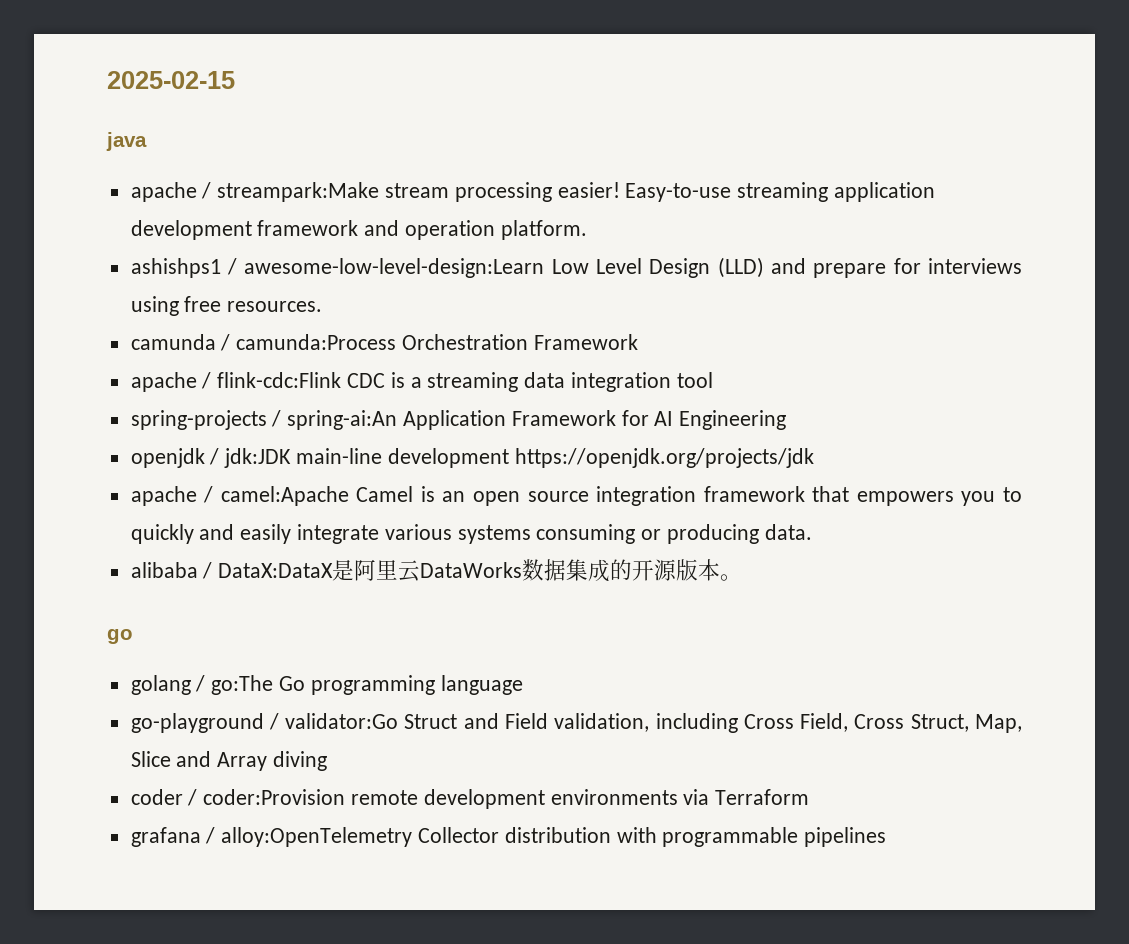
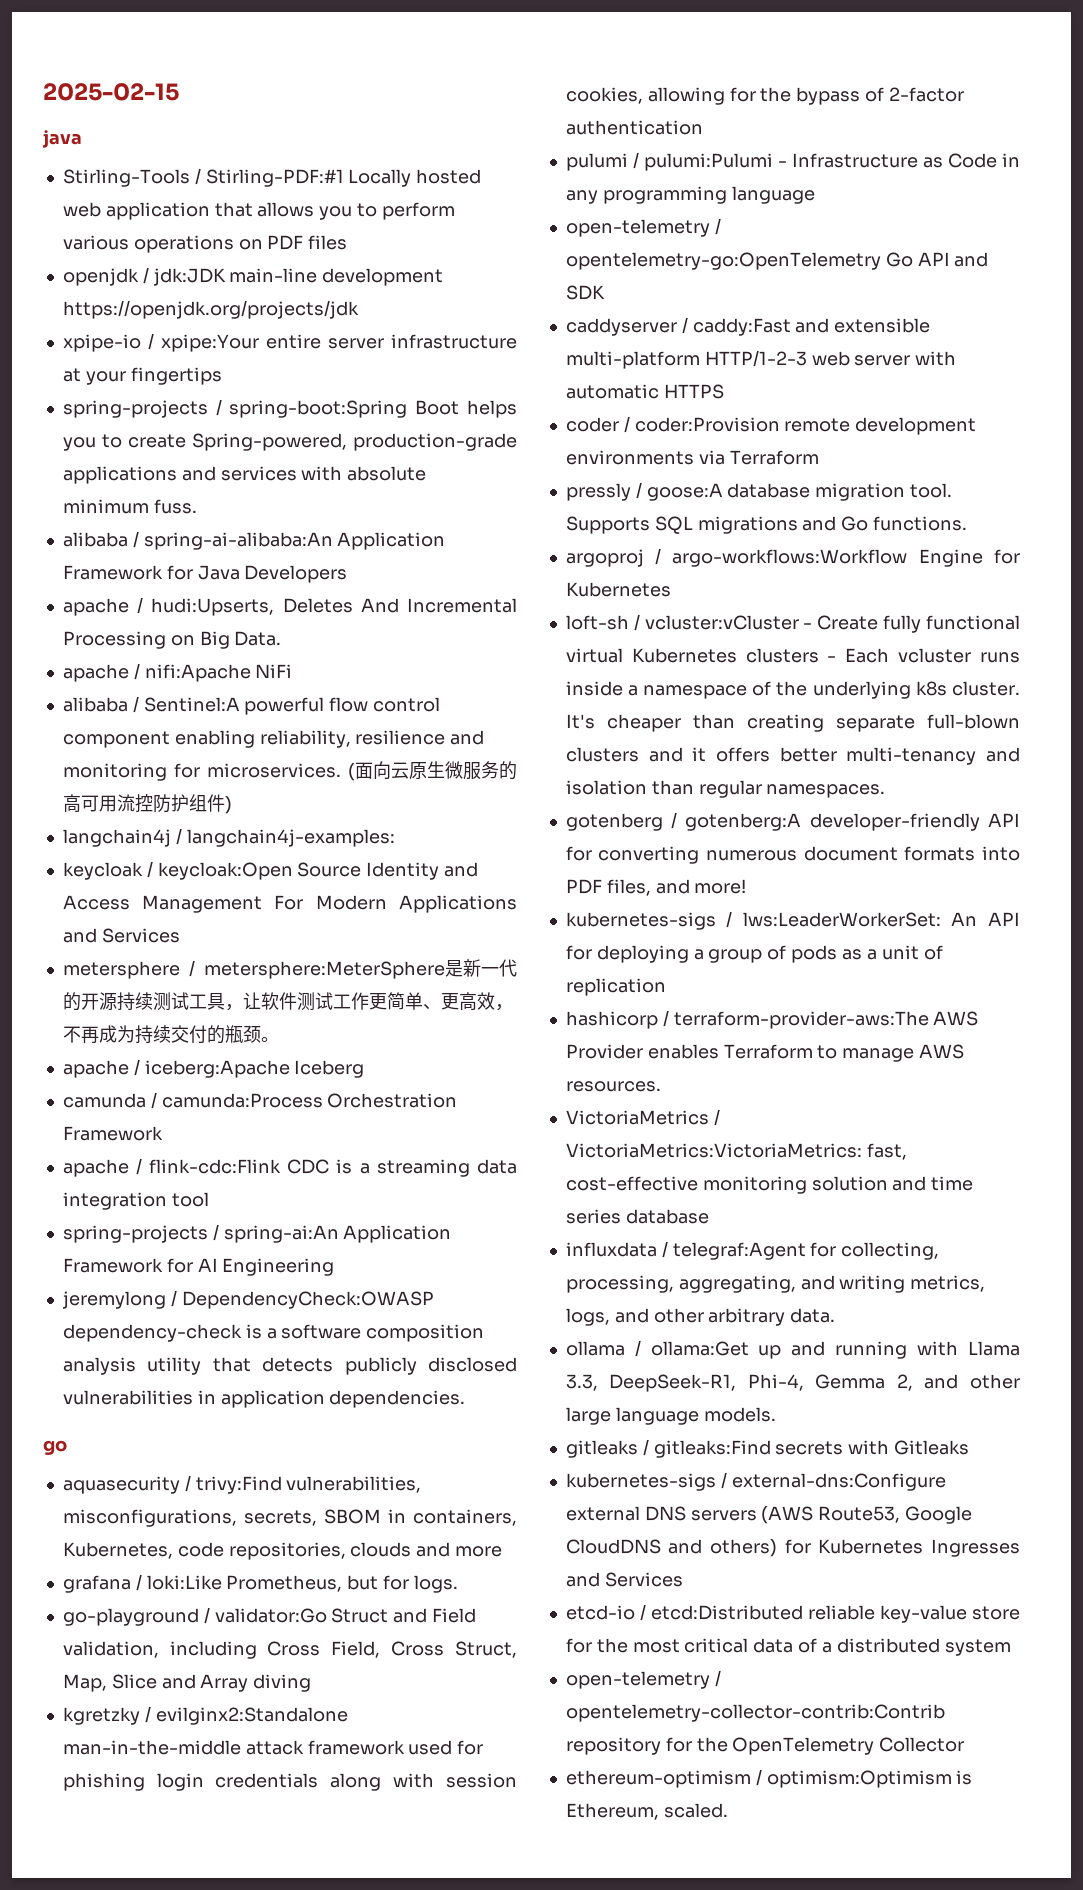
- apache / streampark:Make stream processing easier! Easy-to-use streaming application development framework and operation platform.
- ashishps1 / awesome-low-level-design:Learn Low Level Design (LLD) and prepare for interviews using free resources.
+ Stirling-Tools / Stirling-PDF:#1 Locally hosted web application that allows you to perform various operations on PDF files
+ openjdk / jdk:JDK main-line development https://openjdk.org/projects/jdk
+ xpipe-io / xpipe:Your entire server infrastructure at your fingertips
+ spring-projects / spring-boot:Spring Boot helps you to create Spring-powered, production-grade applications and services with absolute minimum fuss.
+ alibaba / spring-ai-alibaba:An Application Framework for Java Developers
+ apache / hudi:Upserts, Deletes And Incremental Processing on Big Data.
+ apache / nifi:Apache NiFi
+ alibaba / Sentinel:A powerful flow control component enabling reliability, resilience and monitoring for microservices. (面向云原生微服务的高可用流控防护组件)
+ langchain4j / langchain4j-examples:
+ keycloak / keycloak:Open Source Identity and Access Management For Modern Applications and Services
+ metersphere / metersphere:MeterSphere是新一代的开源持续测试工具，让软件测试工作更简单、更高效，不再成为持续交付的瓶颈。
+ apache / iceberg:Apache Iceberg
- openjdk / jdk:JDK main-line development https://openjdk.org/projects/jdk
- apache / camel:Apache Camel is an open source integration framework that empowers you to quickly and easily integrate various systems consuming or producing data.
- alibaba / DataX:DataX是阿里云DataWorks数据集成的开源版本。
+ jeremylong / DependencyCheck:OWASP dependency-check is a software composition analysis utility that detects publicly disclosed vulnerabilities in application dependencies.
  go
- golang / go:The Go programming language
+ aquasecurity / trivy:Find vulnerabilities, misconfigurations, secrets, SBOM in containers, Kubernetes, code repositories, clouds and more
+ grafana / loki:Like Prometheus, but for logs.
+ kgretzky / evilginx2:Standalone man-in-the-middle attack framework used for phishing login credentials along with session cookies, allowing for the bypass of 2-factor authentication
+ pulumi / pulumi:Pulumi - Infrastructure as Code in any programming language
+ open-telemetry / opentelemetry-go:OpenTelemetry Go API and SDK
+ caddyserver / caddy:Fast and extensible multi-platform HTTP/1-2-3 web server with automatic HTTPS
- grafana / alloy:OpenTelemetry Collector distribution with programmable pipelines
+ pressly / goose:A database migration tool. Supports SQL migrations and Go functions.
+ argoproj / argo-workflows:Workflow Engine for Kubernetes
+ loft-sh / vcluster:vCluster - Create fully functional virtual Kubernetes clusters - Each vcluster runs inside a namespace of the underlying k8s cluster. It's cheaper than creating separate full-blown clusters and it offers better multi-tenancy and isolation than regular namespaces.
+ gotenberg / gotenberg:A developer-friendly API for converting numerous document formats into PDF files, and more!
+ kubernetes-sigs / lws:LeaderWorkerSet: An API for deploying a group of pods as a unit of replication
+ hashicorp / terraform-provider-aws:The AWS Provider enables Terraform to manage AWS resources.
+ VictoriaMetrics / VictoriaMetrics:VictoriaMetrics: fast, cost-effective monitoring solution and time series database
+ influxdata / telegraf:Agent for collecting, processing, aggregating, and writing metrics, logs, and other arbitrary data.
+ ollama / ollama:Get up and running with Llama 3.3, DeepSeek-R1, Phi-4, Gemma 2, and other large language models.
+ gitleaks / gitleaks:Find secrets with Gitleaks
+ kubernetes-sigs / external-dns:Configure external DNS servers (AWS Route53, Google CloudDNS and others) for Kubernetes Ingresses and Services
+ etcd-io / etcd:Distributed reliable key-value store for the most critical data of a distributed system
+ open-telemetry / opentelemetry-collector-contrib:Contrib repository for the OpenTelemetry Collector
+ ethereum-optimism / optimism:Optimism is Ethereum, scaled.

